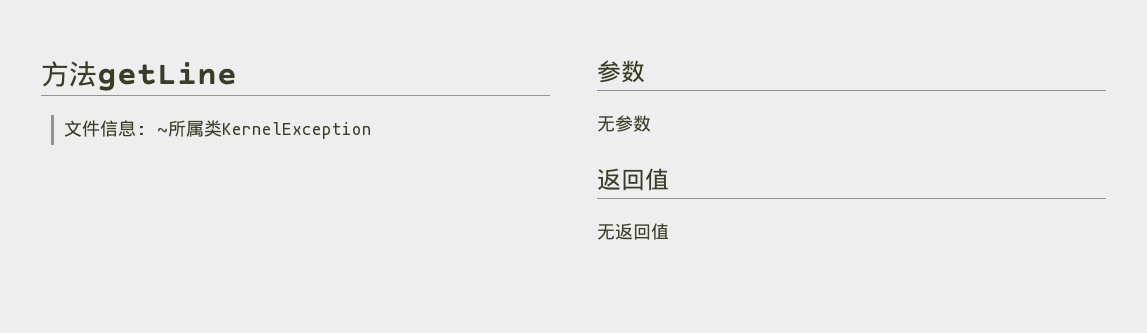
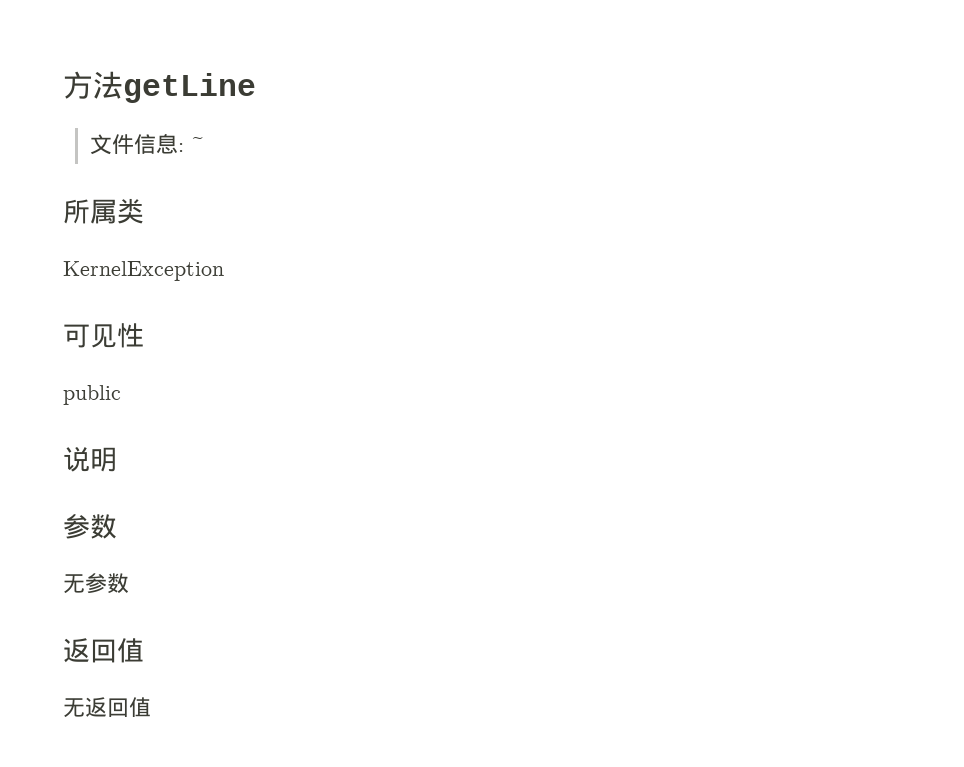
- 文件信息: ~所属类KernelException
+ 文件信息: ~
+ 所属类
+ KernelException
+ 可见性
+ public
+ 说明

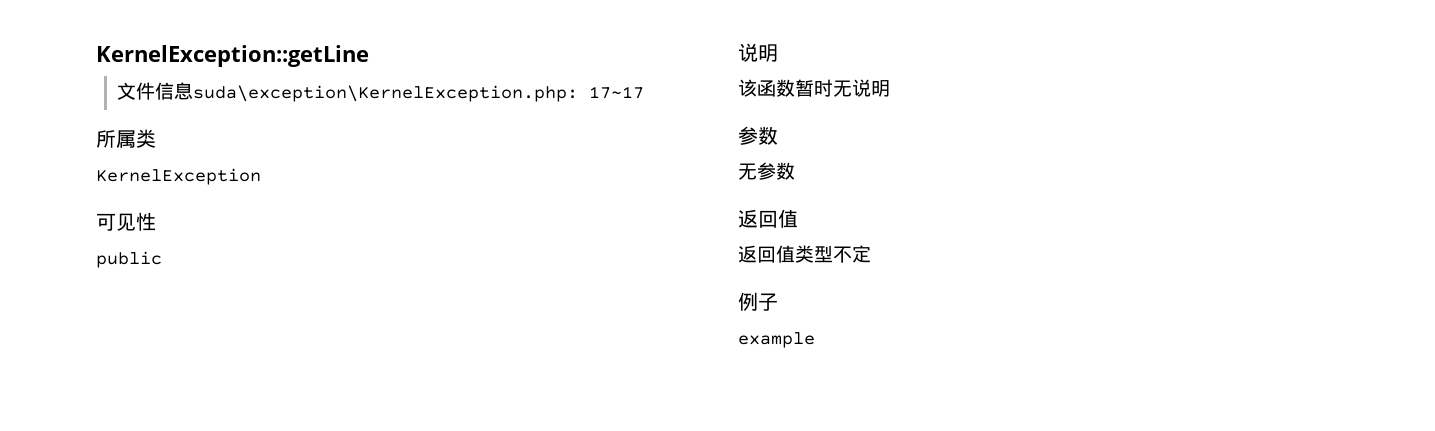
- 方法getLine
+ KernelException::getLine
- 文件信息: ~
+ 文件信息suda\exception\KernelException.php: 17~17
+ 该函数暂时无说明
- 无返回值
+ 返回值类型不定
+ 例子
+ example

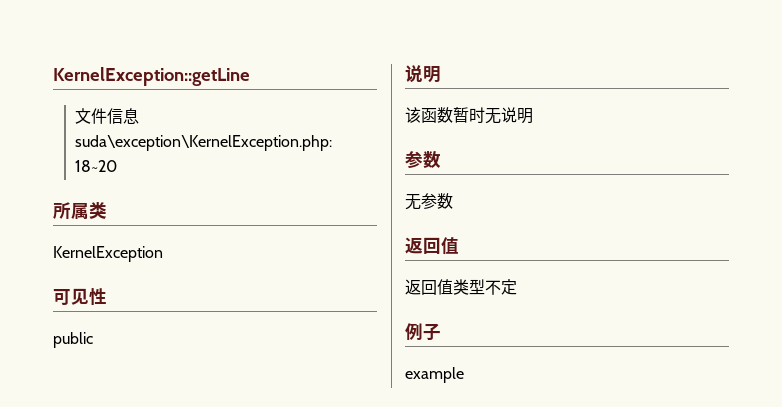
- 文件信息suda\exception\KernelException.php: 17~17
+ 文件信息suda\exception\KernelException.php: 18~20

